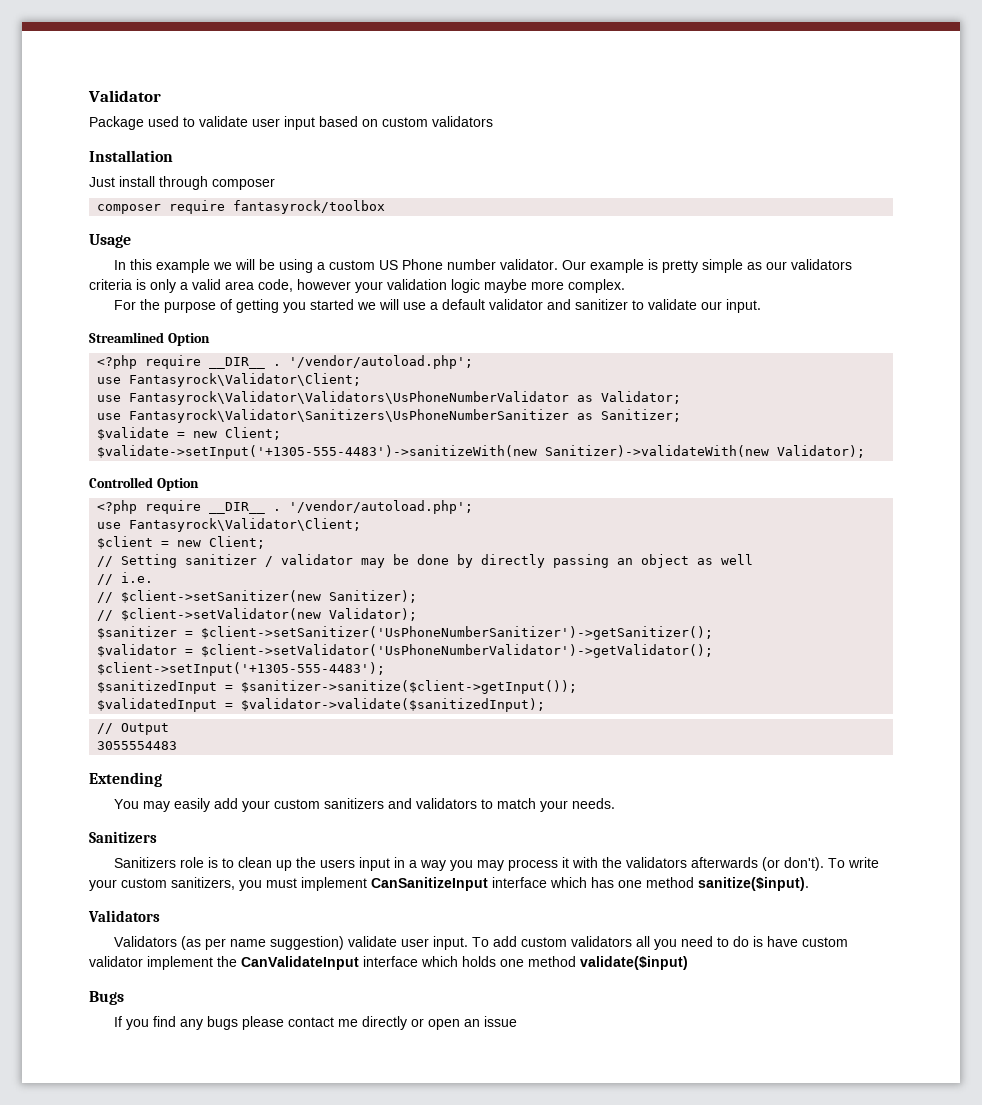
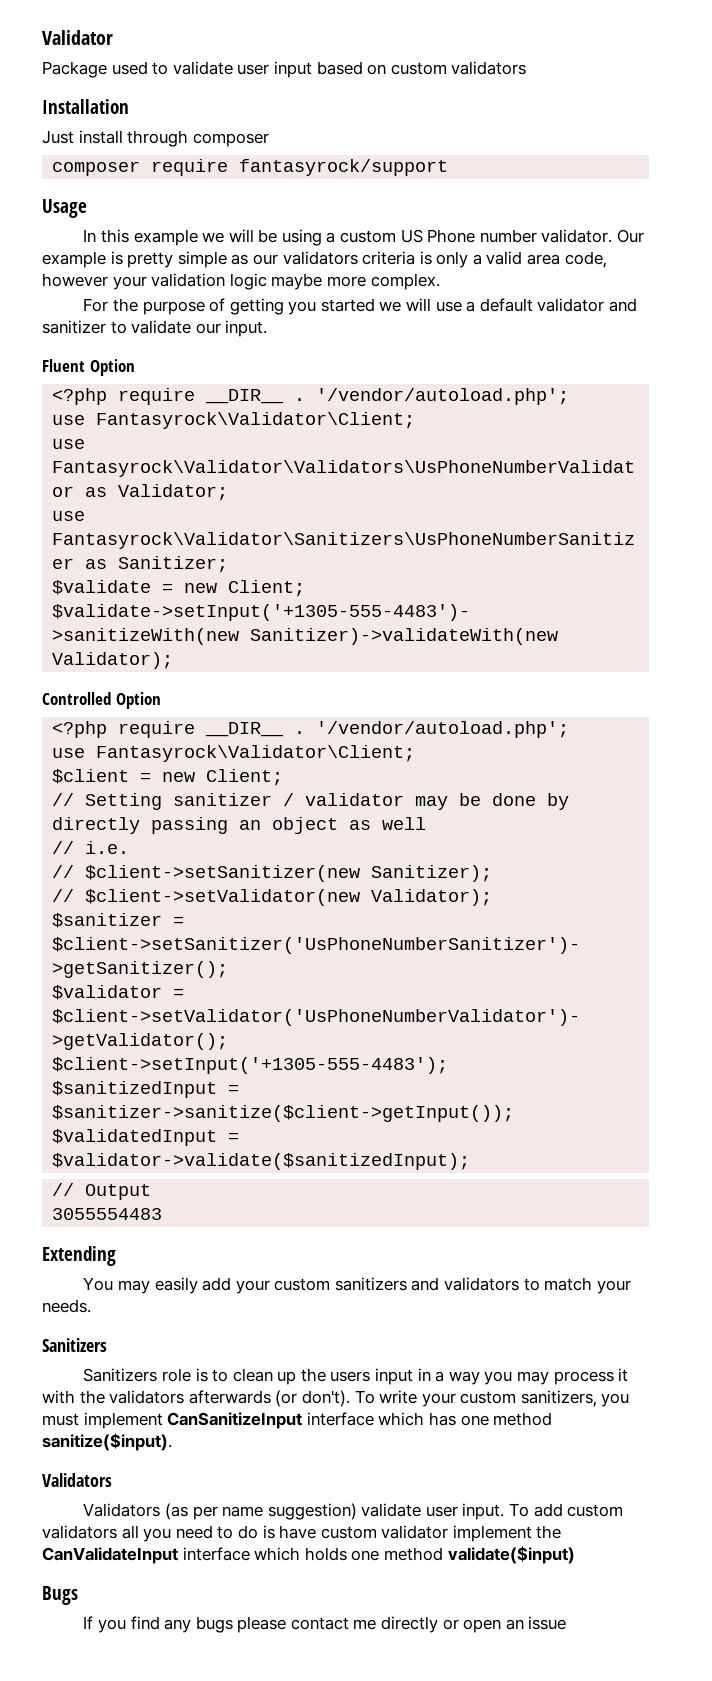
- composer require fantasyrock/toolbox
+ composer require fantasyrock/support
- Streamlined Option
+ Fluent Option

